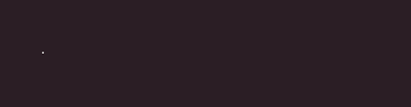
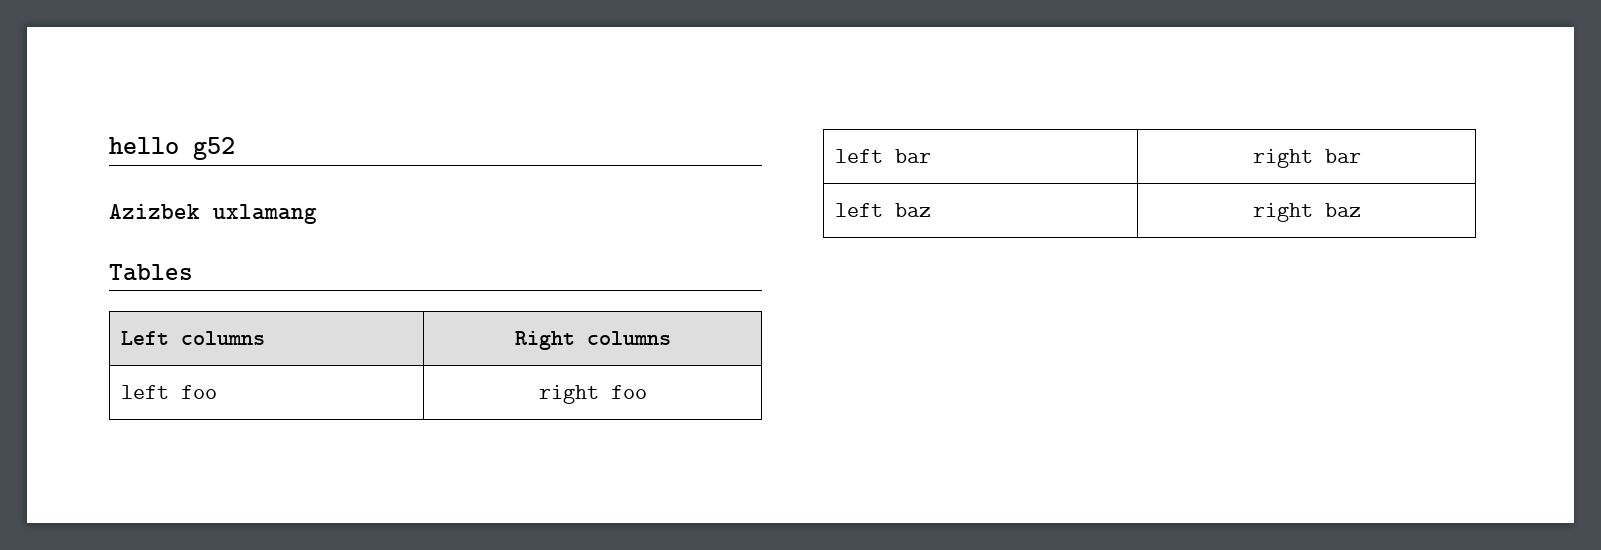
- .
+ hello g52
+ Azizbek uxlamang
+ Tables
+ Left columns | Right columns
+ left foo | right foo
+ left bar | right bar
+ left baz | right baz

